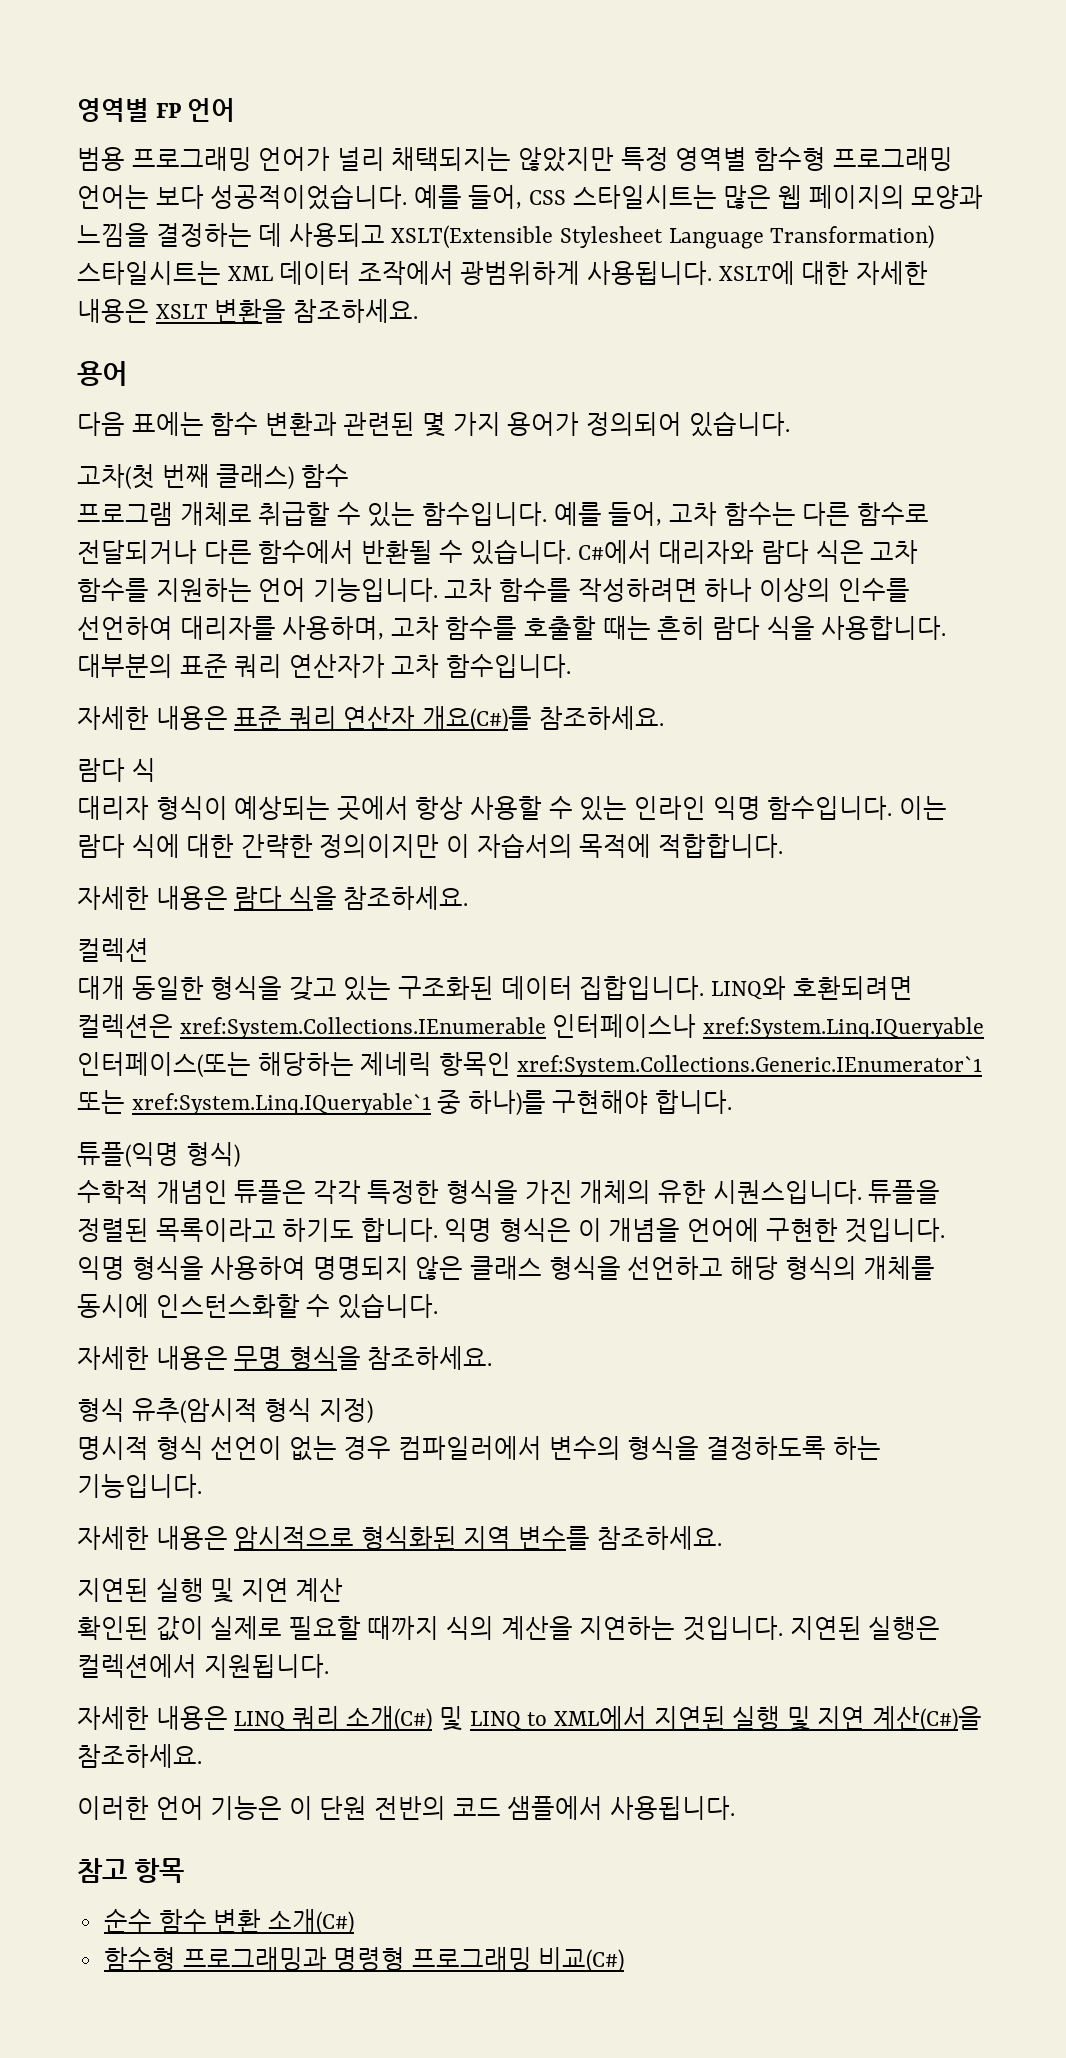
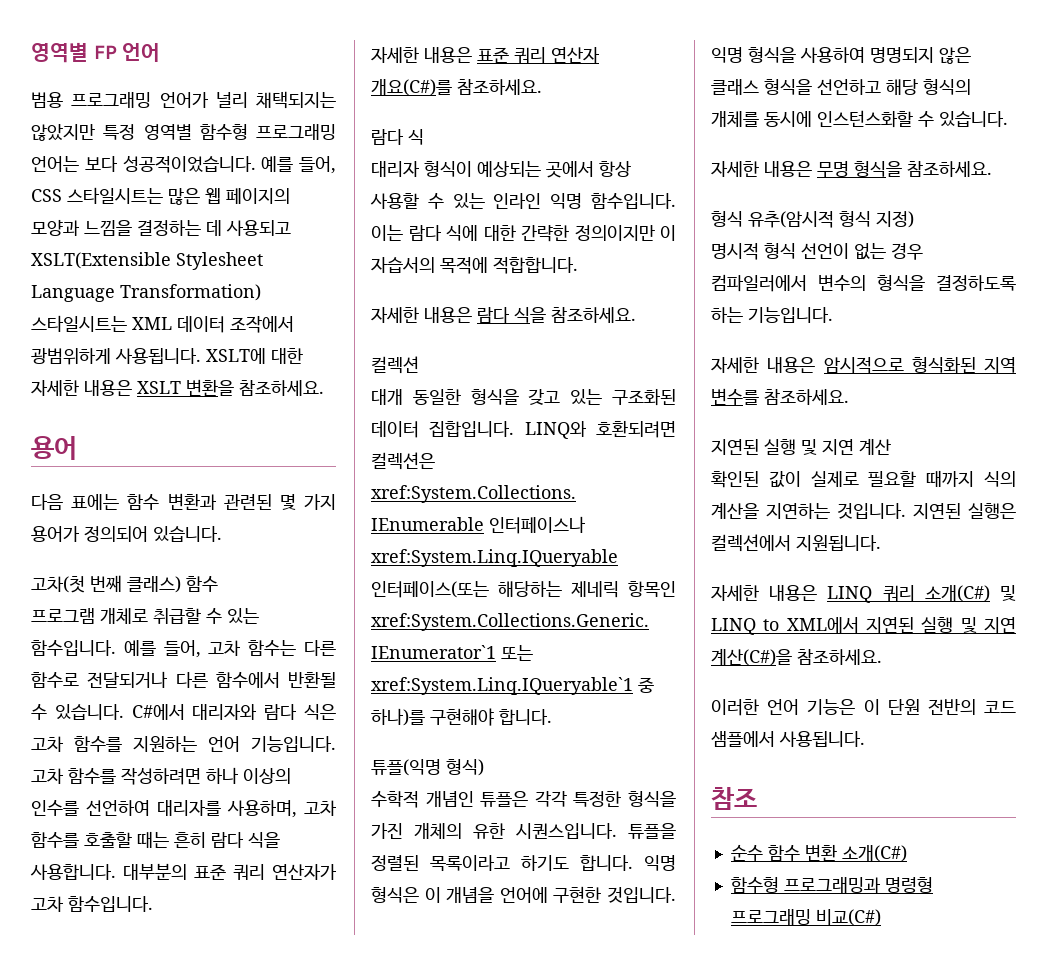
- 참고 항목
+ 참조

